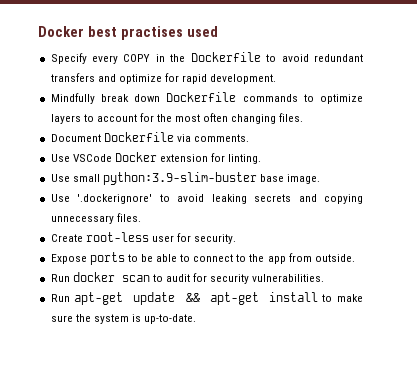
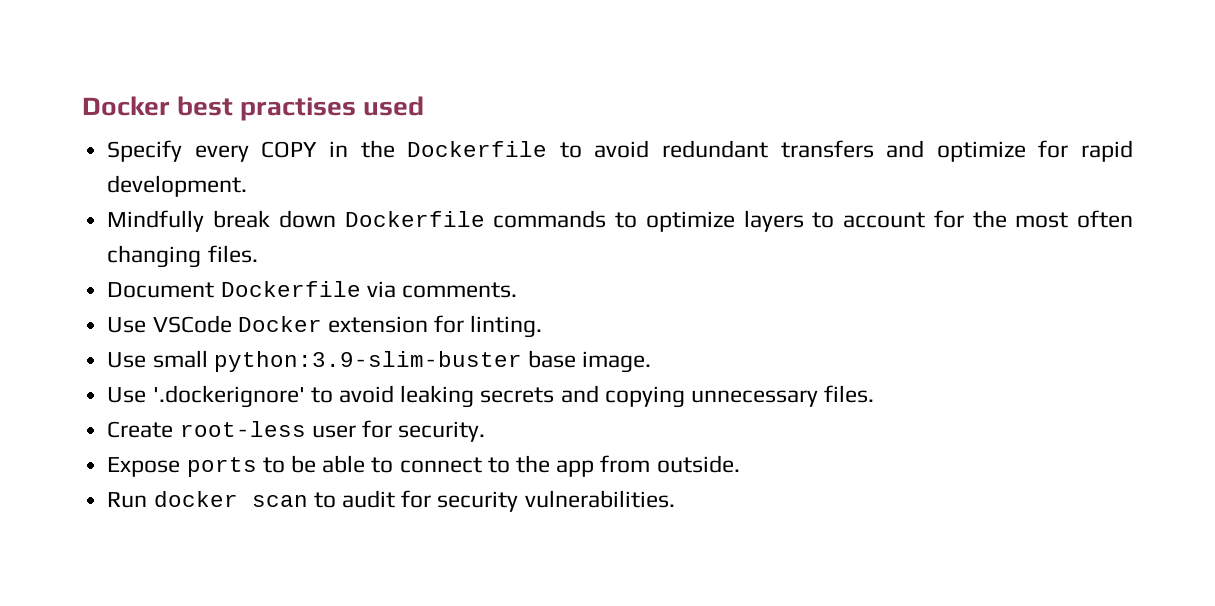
- Run apt-get update && apt-get install to make sure the system is up-to-date.

